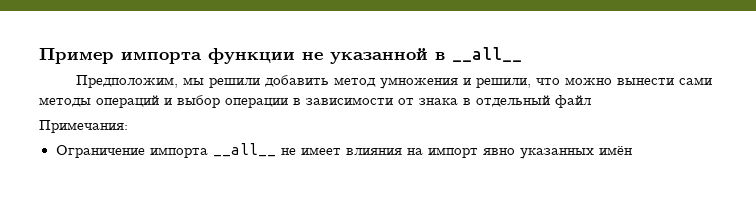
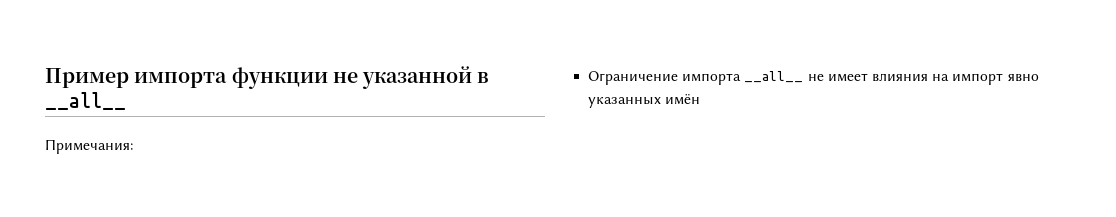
- Предположим, мы решили добавить метод умножения и решили, что можно вынести сами методы операций и выбор операции в зависимости от знака в отдельный файл

